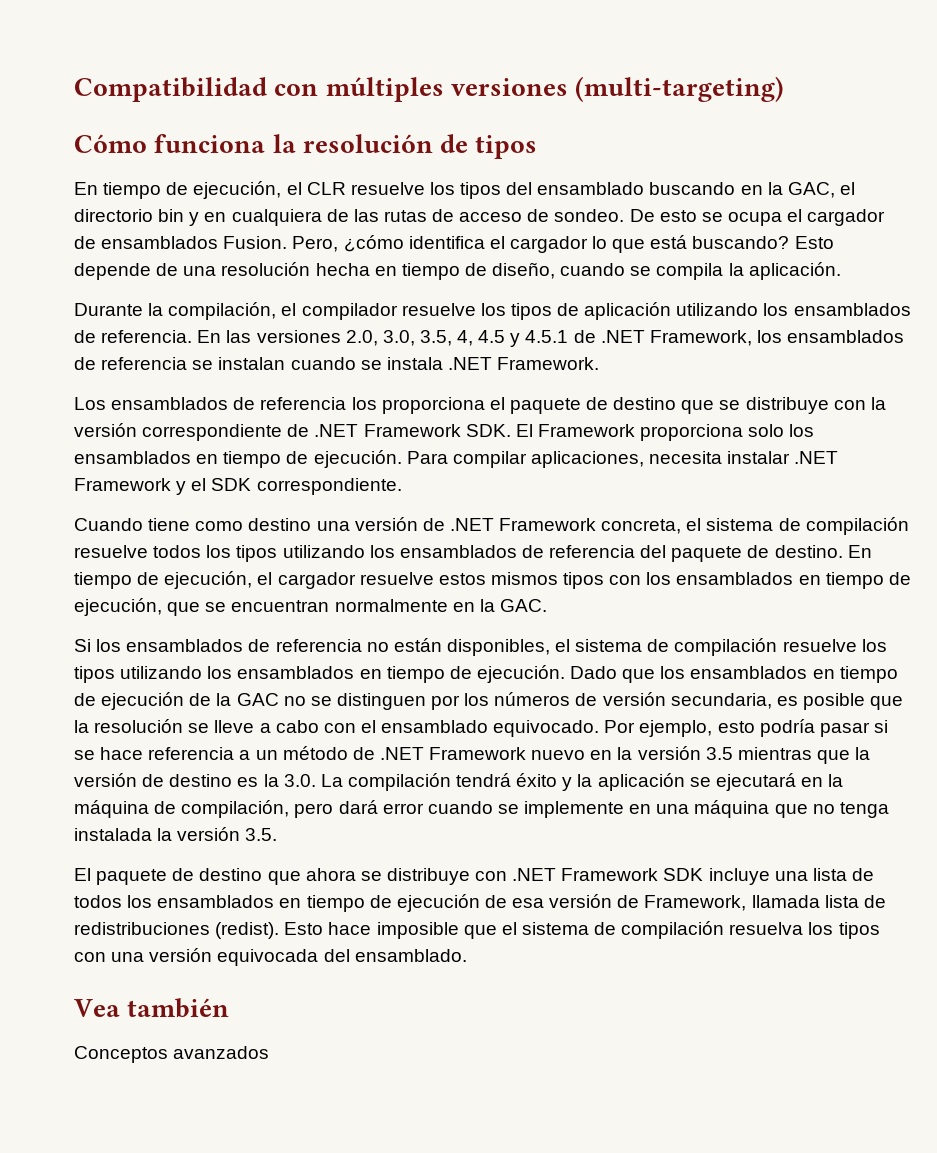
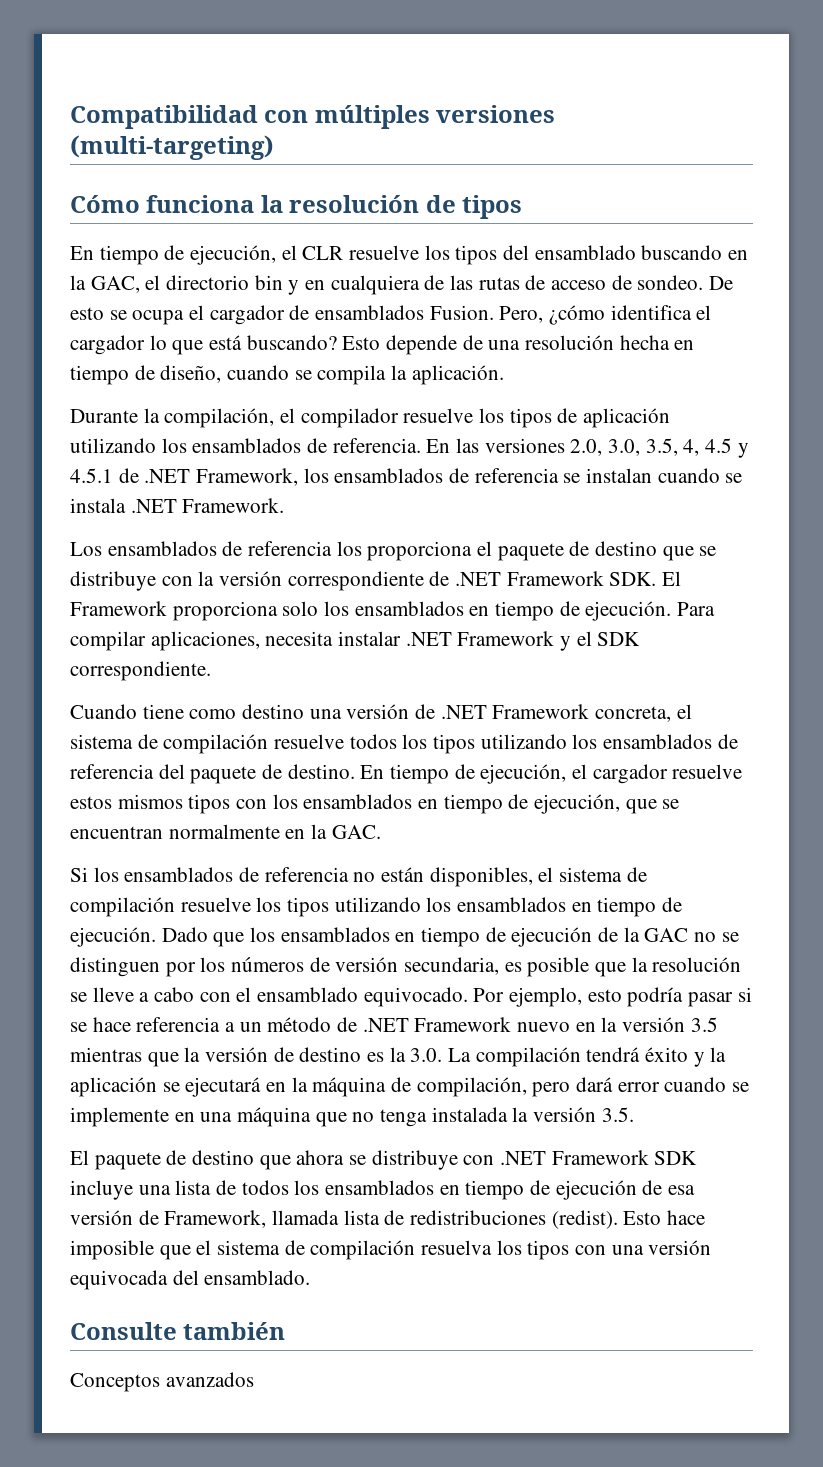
- Vea también
+ Consulte también

